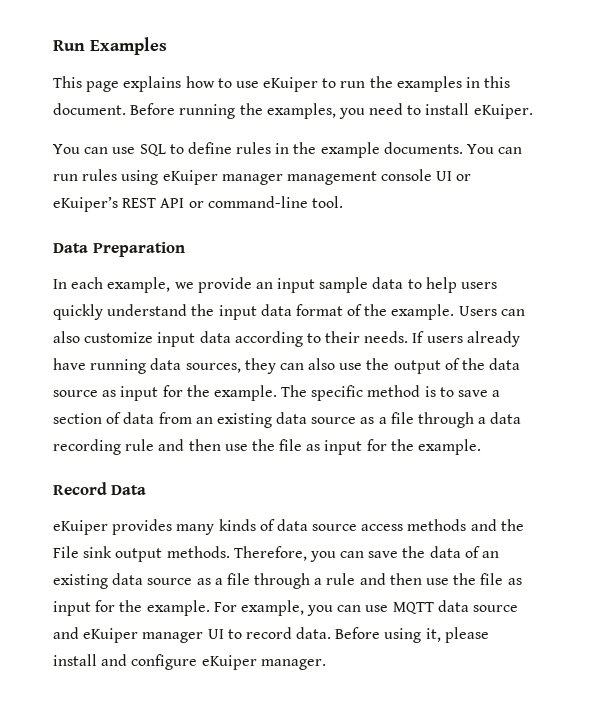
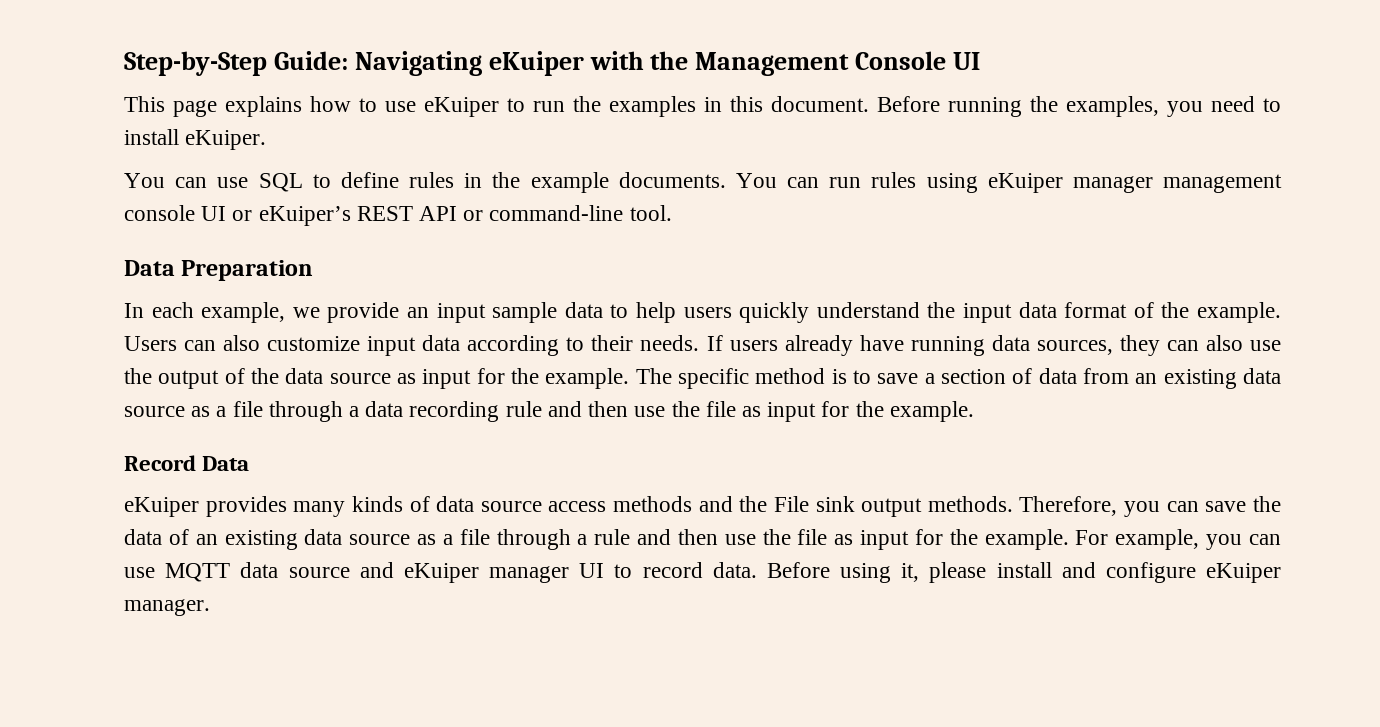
- Run Examples
+ Step-by-Step Guide: Navigating eKuiper with the Management Console UI

